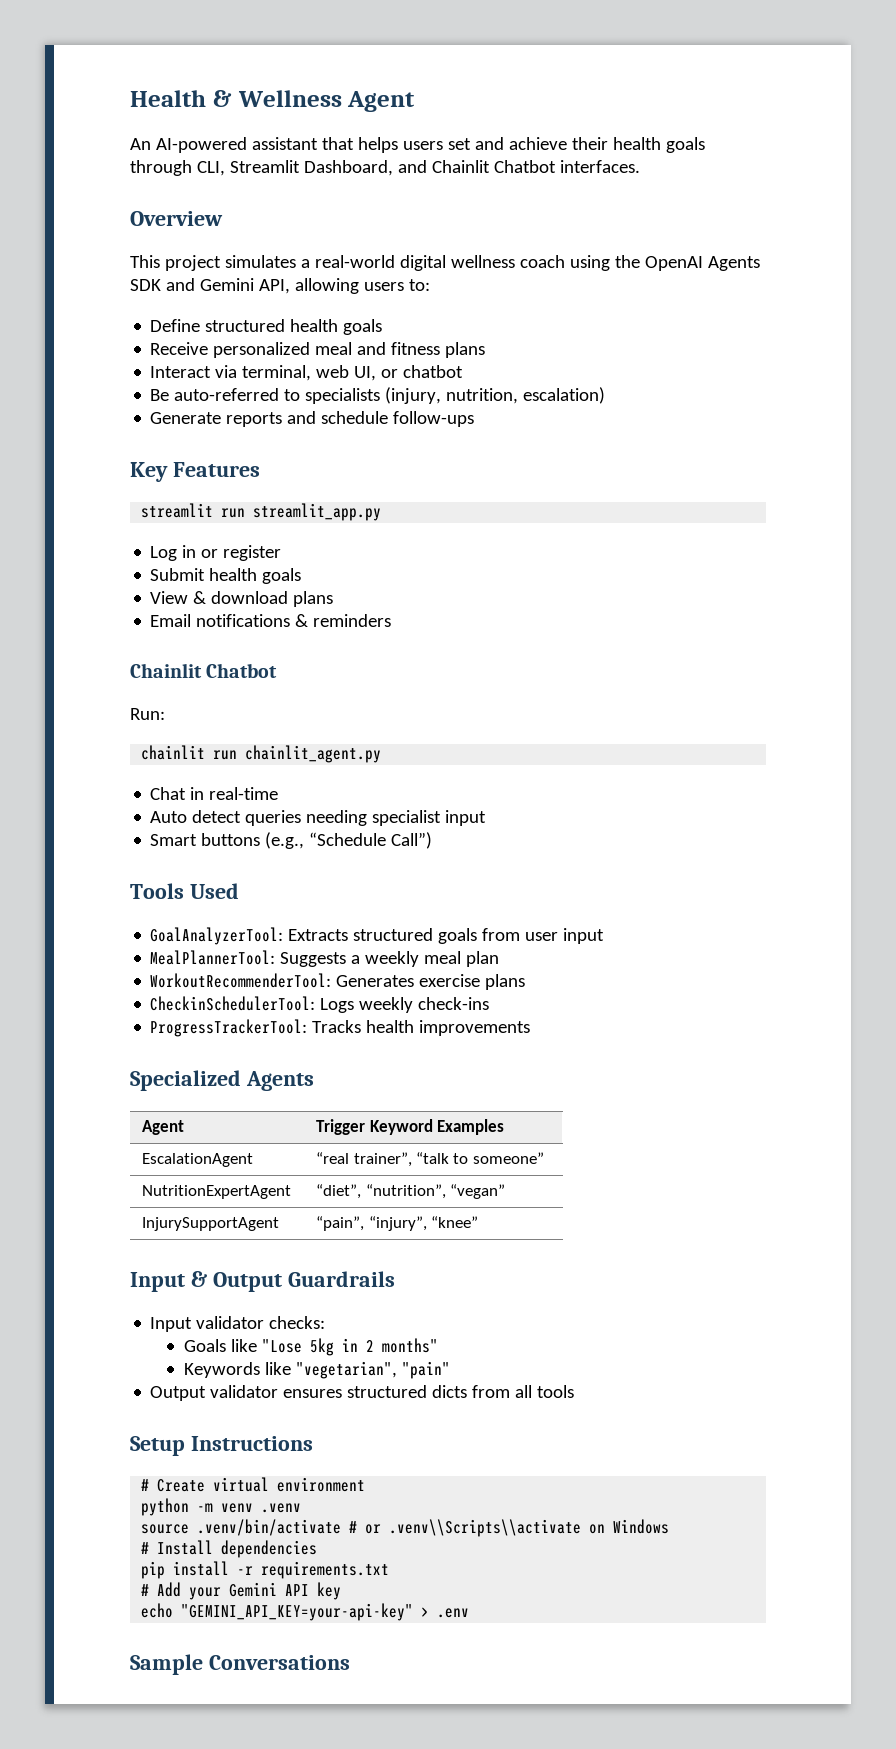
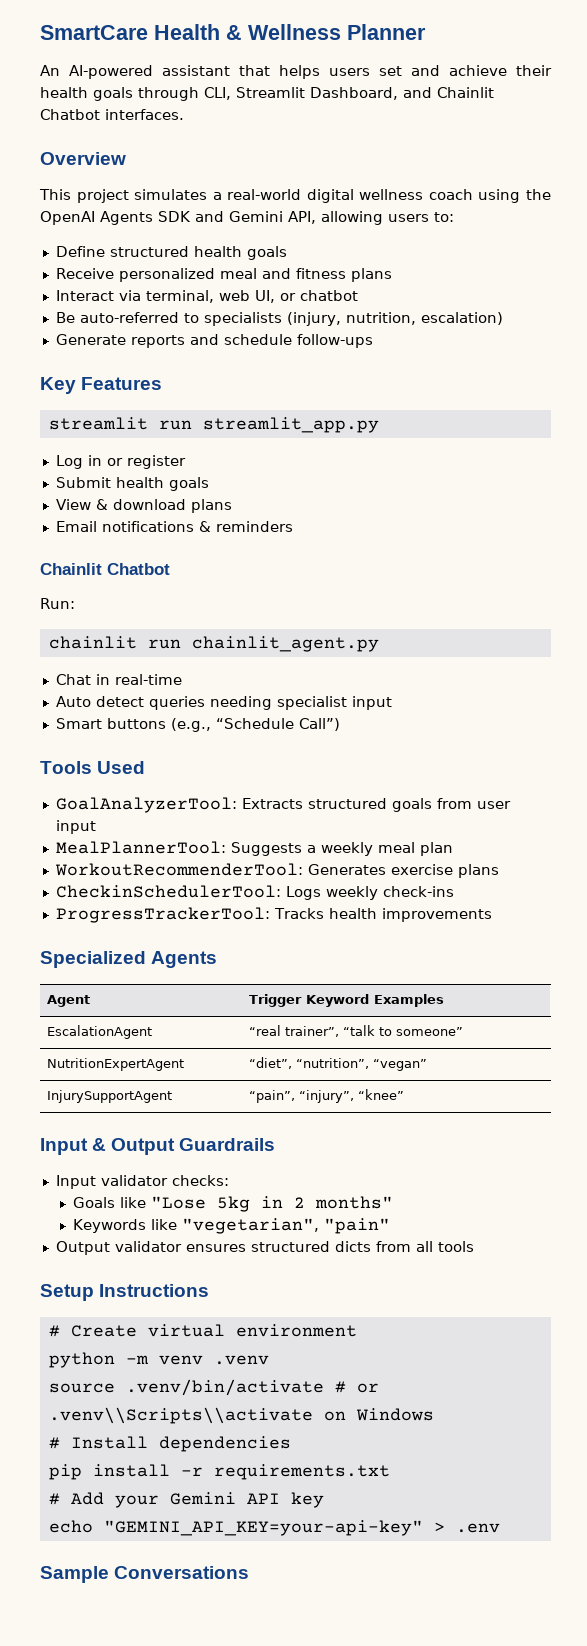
- Health & Wellness Agent
+ SmartCare Health & Wellness Planner

